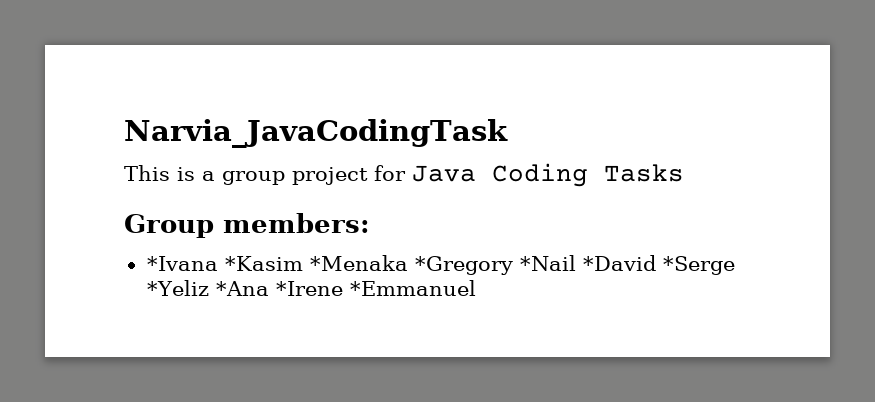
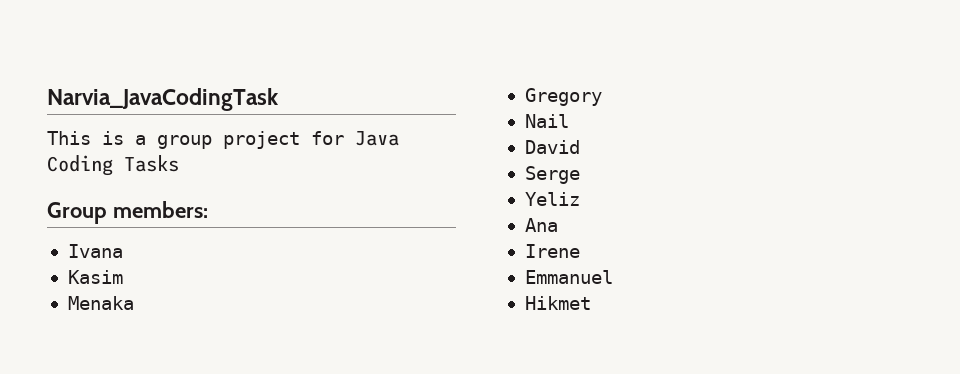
- *Ivana *Kasim *Menaka *Gregory *Nail *David *Serge *Yeliz *Ana *Irene *Emmanuel
+ Ivana
+ Kasim
+ Menaka
+ Gregory
+ Nail
+ David
+ Serge
+ Yeliz
+ Ana
+ Irene
+ Emmanuel
+ Hikmet

